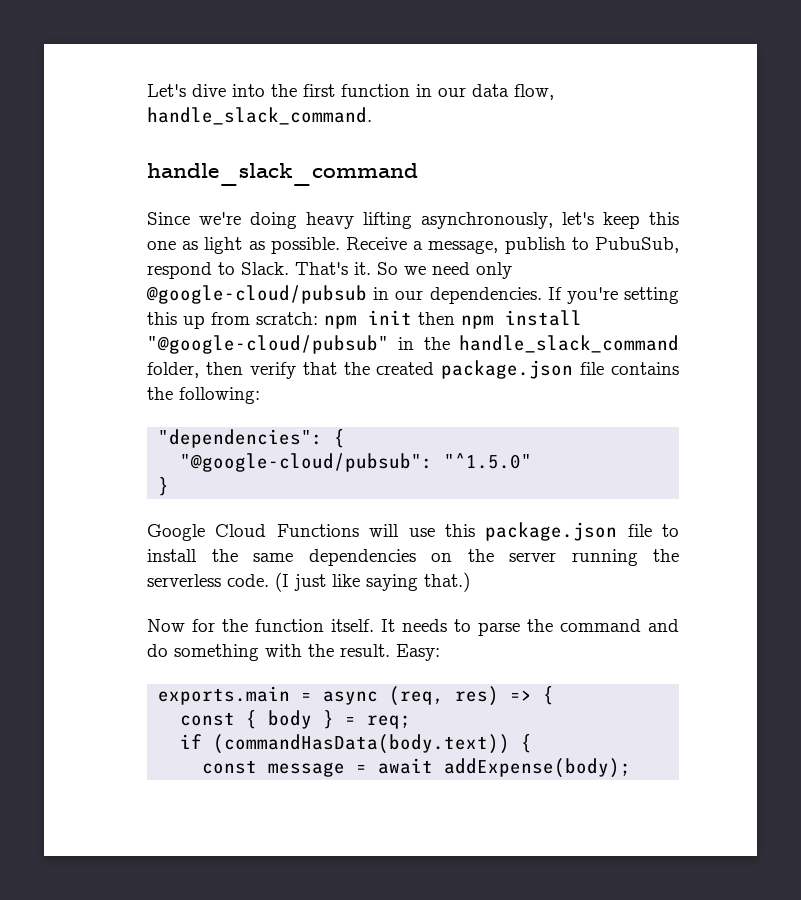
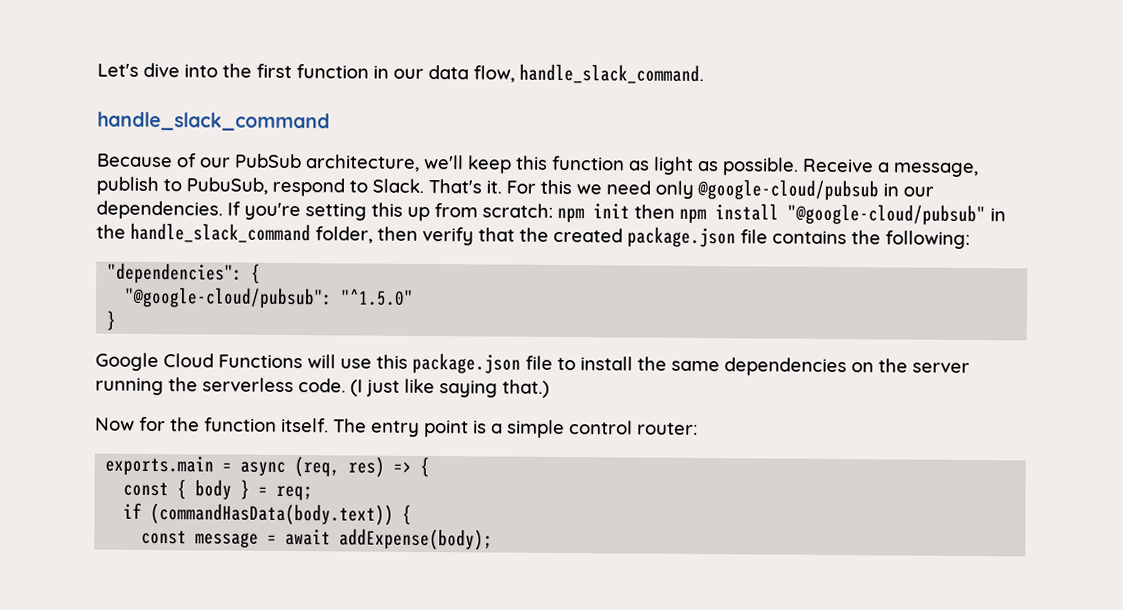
- Since we're doing heavy lifting asynchronously, let's keep this one as light as possible.
+ Because of our PubSub architecture, we'll keep this function as light as possible.
- So we need only @google-cloud/pubsub in our dependencies.
+ For this we need only @google-cloud/pubsub in our dependencies.
- It needs to parse the command and do something with the result. Easy:
+ The entry point is a simple control router:

